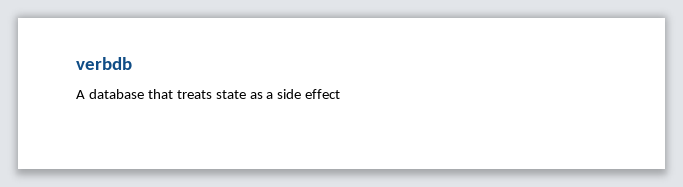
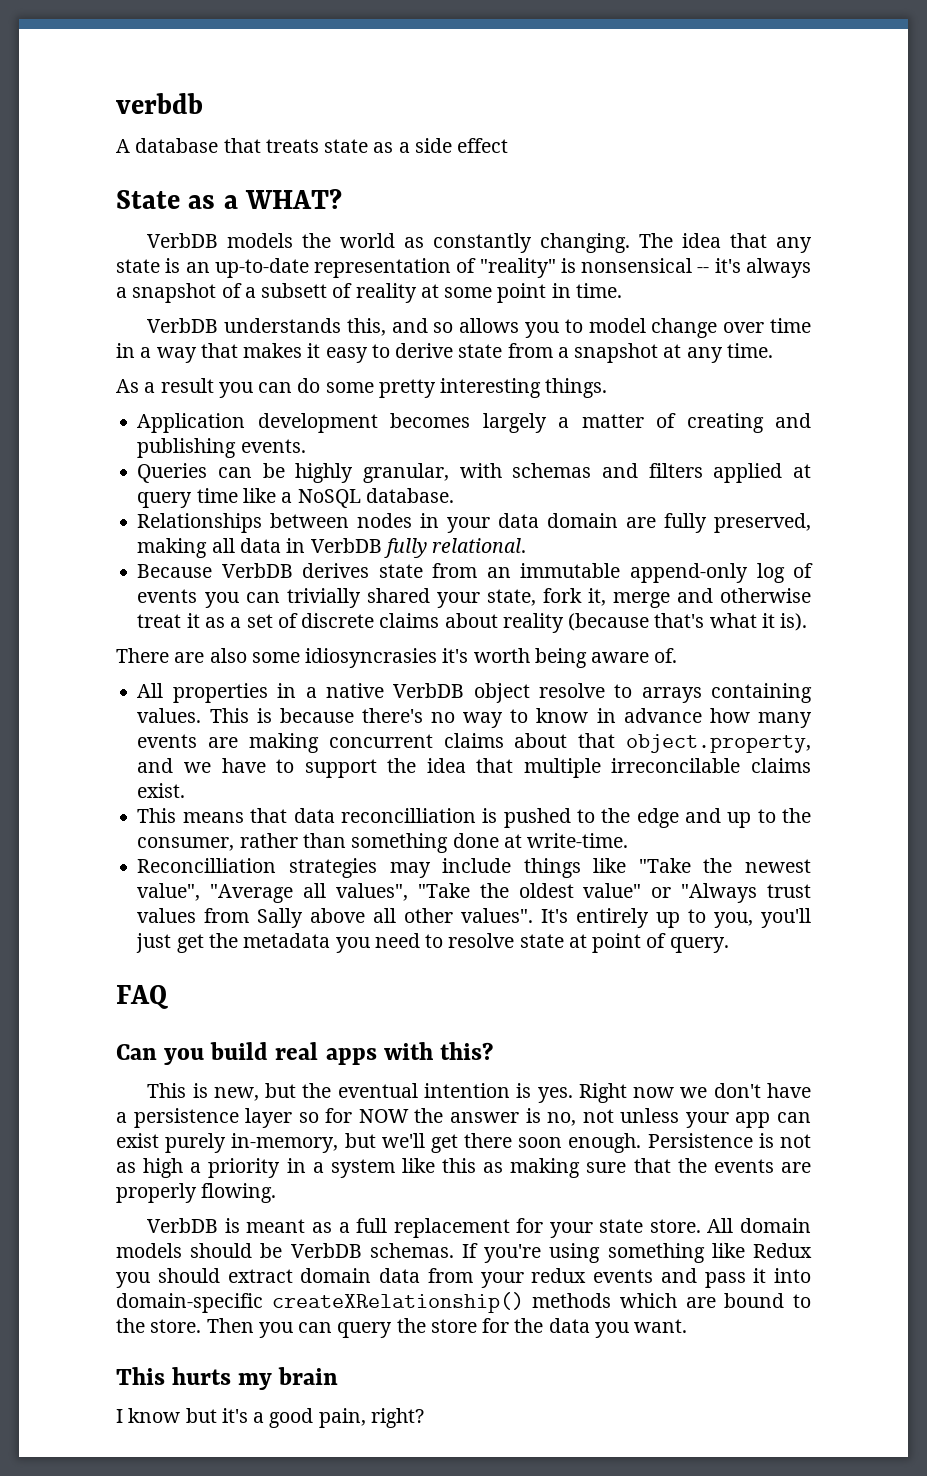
+ State as a WHAT?
+ VerbDB models the world as constantly changing. The idea that any state is an up-to-date representation of "reality" is nonsensical -- it's always a snapshot of a subsett of reality at some point in time.
+ VerbDB understands this, and so allows you to model change over time in a way that makes it easy to derive state from a snapshot at any time.
+ As a result you can do some pretty interesting things.
+ Application development becomes largely a matter of creating and publishing events.
+ Queries can be highly granular, with schemas and filters applied at query time like a NoSQL database.
+ Relationships between nodes in your data domain are fully preserved, making all data in VerbDB fully relational.
+ Because VerbDB derives state from an immutable append-only log of events you can trivially shared your state, fork it, merge and otherwise treat it as a set of discrete claims about reality (because that's what it is).
+ There are also some idiosyncrasies it's worth being aware of.
+ All properties in a native VerbDB object resolve to arrays containing values. This is because there's no way to know in advance how many events are making concurrent claims about that object.property, and we have to support the idea that multiple irreconcilable claims exist.
+ This means that data reconcilliation is pushed to the edge and up to the consumer, rather than something done at write-time.
+ Reconcilliation strategies may include things like "Take the newest value", "Average all values", "Take the oldest value" or "Always trust values from Sally above all other values". It's entirely up to you, you'll just get the metadata you need to resolve state at point of query.
+ FAQ
+ Can you build real apps with this?
+ This is new, but the eventual intention is yes. Right now we don't have a persistence layer so for NOW the answer is no, not unless your app can exist purely in-memory, but we'll get there soon enough. Persistence is not as high a priority in a system like this as making sure that the events are properly flowing.
+ VerbDB is meant as a full replacement for your state store. All domain models should be VerbDB schemas. If you're using something like Redux you should extract domain data from your redux events and pass it into domain-specific createXRelationship() methods which are bound to the store. Then you can query the store for the data you want.
+ This hurts my brain
+ I know but it's a good pain, right?

